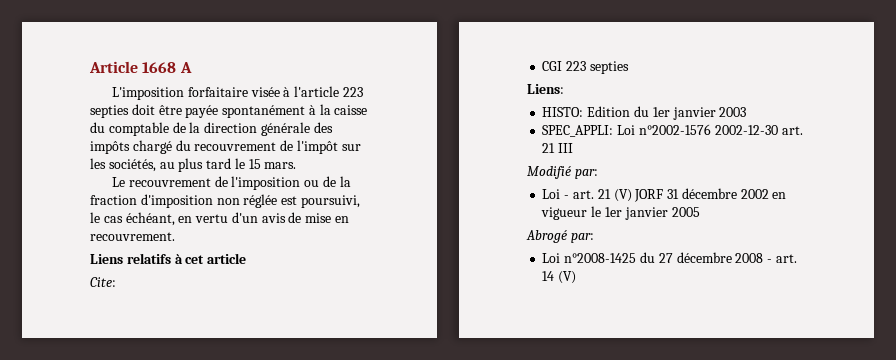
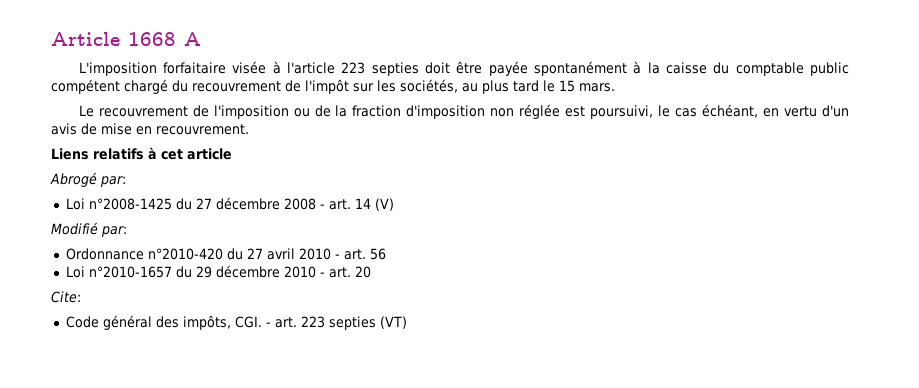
- L'imposition forfaitaire visée à l'article 223 septies doit être payée spontanément à la caisse du comptable de la direction générale des impôts chargé du recouvrement de l'impôt sur les sociétés, au plus tard le 15 mars.
+ L'imposition forfaitaire visée à l'article 223 septies doit être payée spontanément à la caisse du comptable public compétent chargé du recouvrement de l'impôt sur les sociétés, au plus tard le 15 mars.
- Cite:
- CGI 223 septies
- Liens:
- HISTO: Edition du 1er janvier 2003
- SPEC_APPLI: Loi n°2002-1576 2002-12-30 art. 21 III
- Modifié par:
- Loi - art. 21 (V) JORF 31 décembre 2002 en vigueur le 1er janvier 2005
+ Modifié par:
+ Ordonnance n°2010-420 du 27 avril 2010 - art. 56
+ Loi n°2010-1657 du 29 décembre 2010 - art. 20
+ Cite:
+ Code général des impôts, CGI. - art. 223 septies (VT)

